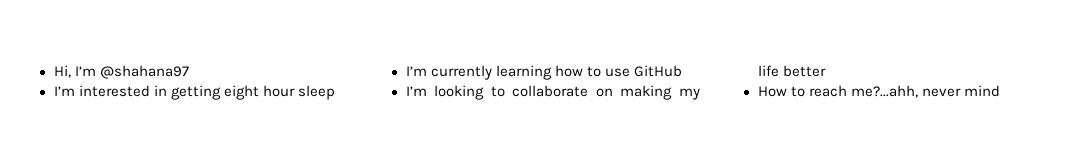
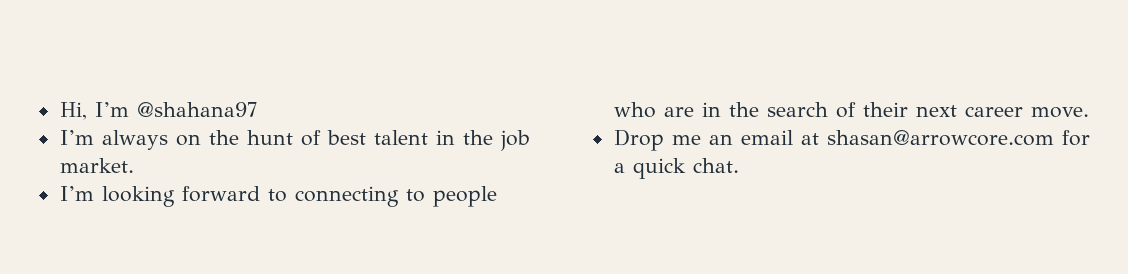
- I’m interested in getting eight hour sleep
- I’m currently learning how to use GitHub
- I’m looking to collaborate on making my life better
- How to reach me?...ahh, never mind
+ I’m always on the hunt of best talent in the job market.
+ I’m looking forward to connecting to people who are in the search of their next career move.
+ Drop me an email at shasan@arrowcore.com for a quick chat.

